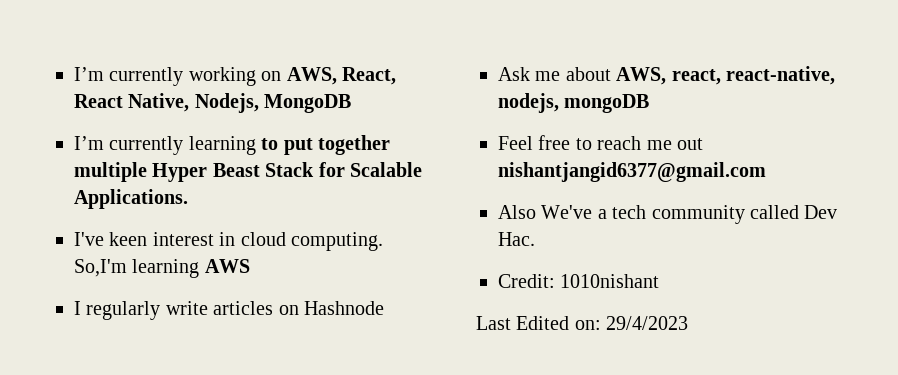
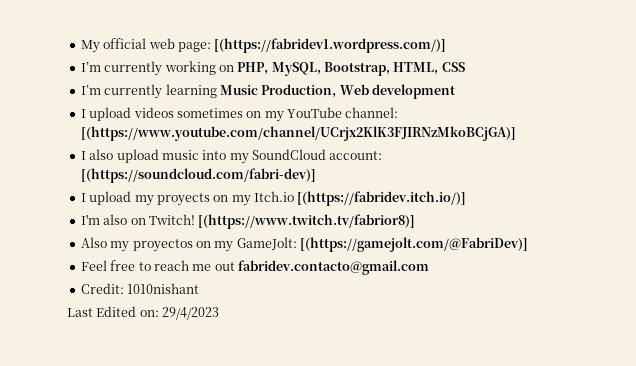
- I’m currently working on AWS, React, React Native, Nodejs, MongoDB
- I’m currently learning to put together multiple Hyper Beast Stack for Scalable Applications.
- I've keen interest in cloud computing. So,I'm learning AWS
- I regularly write articles on Hashnode
- Ask me about AWS, react, react-native, nodejs, mongoDB
+ My official web page: [(https://fabridev1.wordpress.com/)]
+ I’m currently working on PHP, MySQL, Bootstrap, HTML, CSS
+ I’m currently learning Music Production, Web development
+ I upload videos sometimes on my YouTube channel: [(https://www.youtube.com/channel/UCrjx2KlK3FJIRNzMkoBCjGA)]
+ I also upload music into my SoundCloud account: [(https://soundcloud.com/fabri-dev)]
+ I upload my proyects on my Itch.io [(https://fabridev.itch.io/)]
+ I'm also on Twitch! [(https://www.twitch.tv/fabrior8)]
+ Also my proyectos on my GameJolt: [(https://gamejolt.com/@FabriDev)]
- Feel free to reach me out nishantjangid6377@gmail.com
- Also We've a tech community called Dev Hac.
+ Feel free to reach me out fabridev.contacto@gmail.com

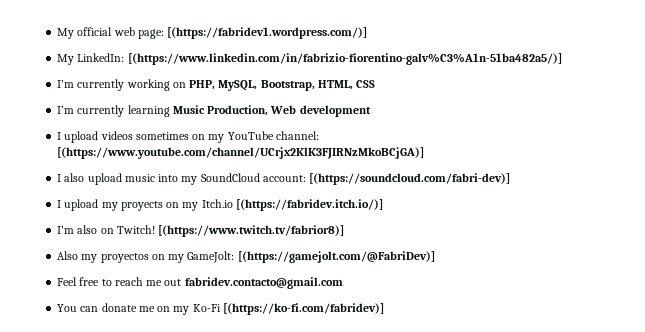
+ My LinkedIn: [(https://www.linkedin.com/in/fabrizio-fiorentino-galv%C3%A1n-51ba482a5/)]
- Credit: 1010nishant
- Last Edited on: 29/4/2023
+ You can donate me on my Ko-Fi [(https://ko-fi.com/fabridev)]

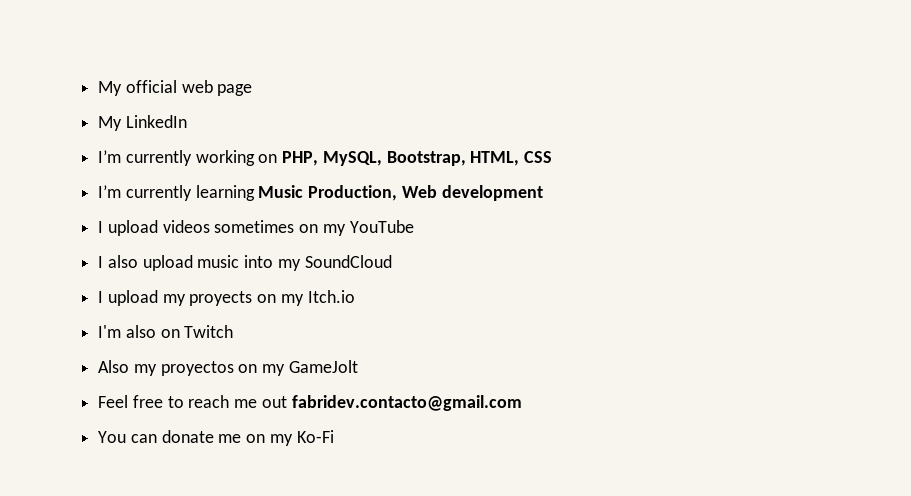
- My official web page: [(https://fabridev1.wordpress.com/)]
- My LinkedIn: [(https://www.linkedin.com/in/fabrizio-fiorentino-galv%C3%A1n-51ba482a5/)]
+ My official web page
+ My LinkedIn
- I upload videos sometimes on my YouTube channel: [(https://www.youtube.com/channel/UCrjx2KlK3FJIRNzMkoBCjGA)]
+ I upload videos sometimes on my YouTube
- I also upload music into my SoundCloud account: [(https://soundcloud.com/fabri-dev)]
+ I also upload music into my SoundCloud
- I upload my proyects on my Itch.io [(https://fabridev.itch.io/)]
+ I upload my proyects on my Itch.io
- I'm also on Twitch! [(https://www.twitch.tv/fabrior8)]
+ I'm also on Twitch
- Also my proyectos on my GameJolt: [(https://gamejolt.com/@FabriDev)]
+ Also my proyectos on my GameJolt
- You can donate me on my Ko-Fi [(https://ko-fi.com/fabridev)]
+ You can donate me on my Ko-Fi

